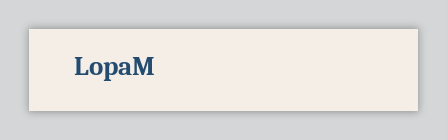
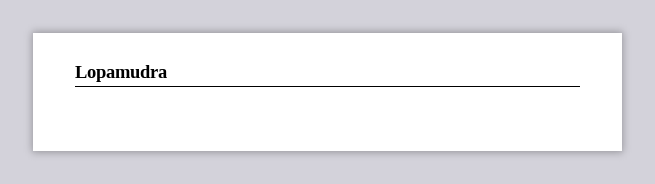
- LopaM
+ Lopamudra

